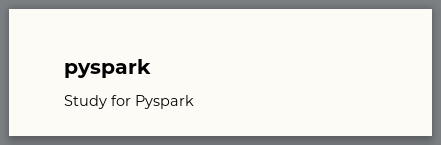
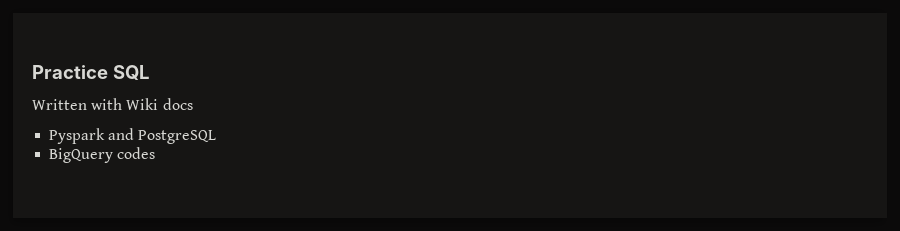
- pyspark
- Study for Pyspark
+ Practice SQL
+ Written with Wiki docs
+ Pyspark and PostgreSQL
+ BigQuery codes

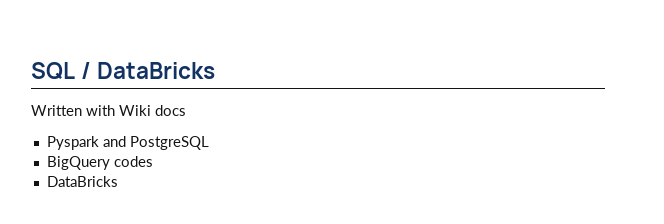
- Practice SQL
+ SQL / DataBricks
  BigQuery codes
+ DataBricks

